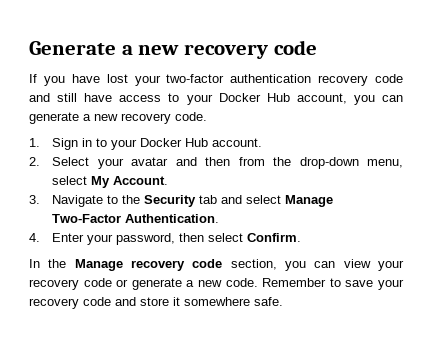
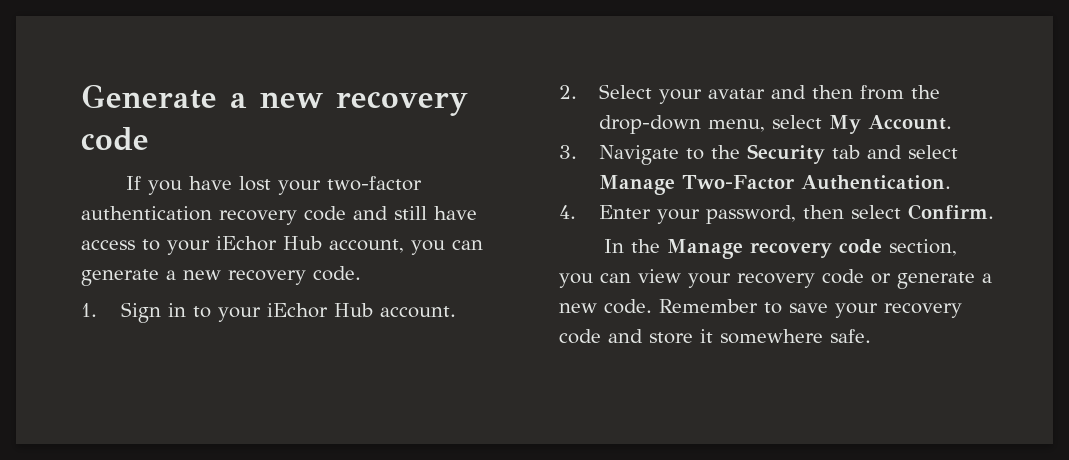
- If you have lost your two-factor authentication recovery code and still have access to your Docker Hub account, you can generate a new recovery code.
+ If you have lost your two-factor authentication recovery code and still have access to your iEchor Hub account, you can generate a new recovery code.
- 1. Sign in to your Docker Hub account.
+ 1. Sign in to your iEchor Hub account.

